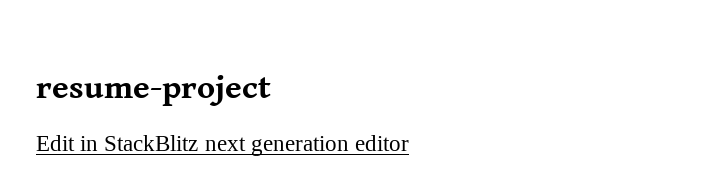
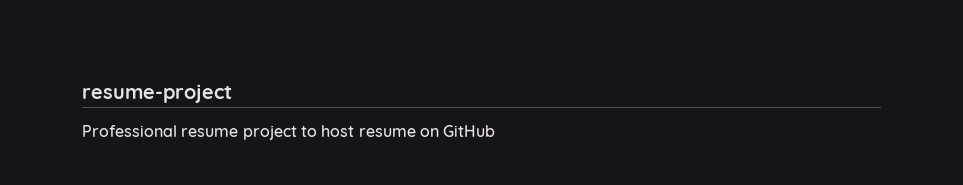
- Edit in StackBlitz next generation editor
+ Professional resume project to host resume on GitHub

